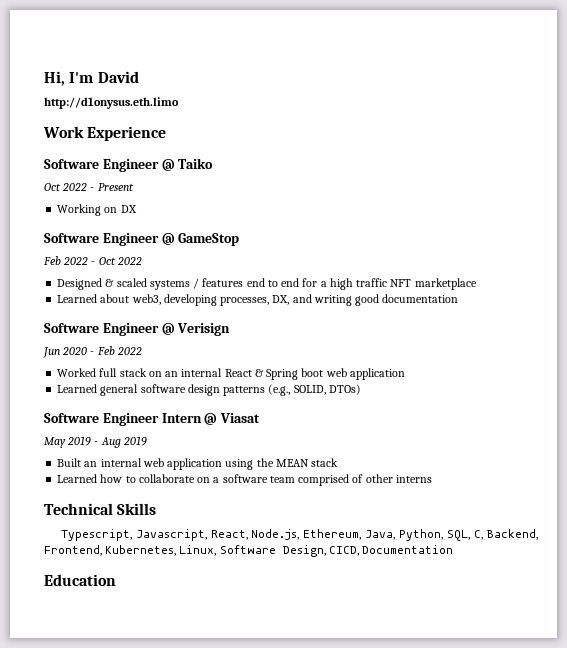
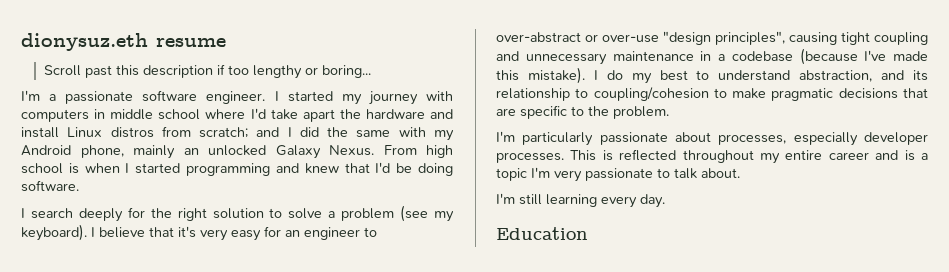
- Hi, I'm David
- http://d1onysus.eth.limo
- Work Experience
- Software Engineer @ Taiko
- Oct 2022 - Present
- Working on DX
- Software Engineer @ GameStop
- Feb 2022 - Oct 2022
- Designed & scaled systems / features end to end for a high traffic NFT marketplace
- Learned about web3, developing processes, DX, and writing good documentation
- Software Engineer @ Verisign
- Jun 2020 - Feb 2022
- Worked full stack on an internal React & Spring boot web application
- Learned general software design patterns (e.g., SOLID, DTOs)
- Software Engineer Intern @ Viasat
- May 2019 - Aug 2019
- Built an internal web application using the MEAN stack
- Learned how to collaborate on a software team comprised of other interns
- Technical Skills
- Typescript, Javascript, React, Node.js, Ethereum, Java, Python, SQL, C, Backend, Frontend, Kubernetes, Linux, Software Design, CICD, Documentation
+ dionysuz.eth resume
+ Scroll past this description if too lengthy or boring...
+ I'm a passionate software engineer. I started my journey with computers in middle school where I'd take apart the hardware and install Linux distros from scratch; and I did the same with my Android phone, mainly an unlocked Galaxy Nexus. From high school is when I started programming and knew that I'd be doing software.
+ I search deeply for the right solution to solve a problem (see my keyboard). I believe that it's very easy for an engineer to over-abstract or over-use "design principles", causing tight coupling and unnecessary maintenance in a codebase (because I've made this mistake). I do my best to understand abstraction, and its relationship to coupling/cohesion to make pragmatic decisions that are specific to the problem.
+ I'm particularly passionate about processes, especially developer processes. This is reflected throughout my entire career and is a topic I'm very passionate to talk about.
+ I'm still learning every day.

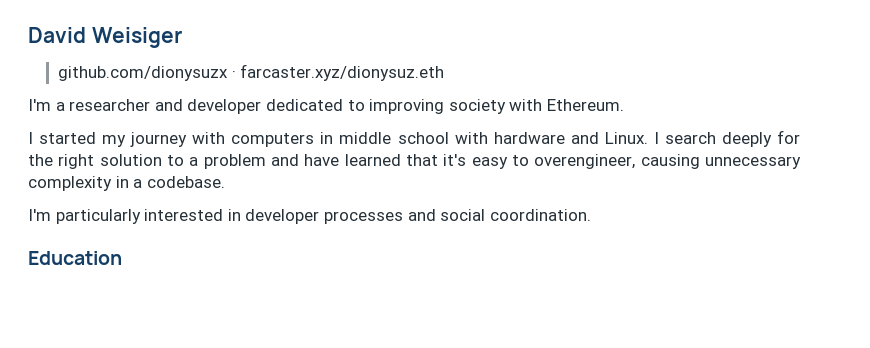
- dionysuz.eth resume
- Scroll past this description if too lengthy or boring...
- I'm a passionate software engineer. I started my journey with computers in middle school where I'd take apart the hardware and install Linux distros from scratch; and I did the same with my Android phone, mainly an unlocked Galaxy Nexus. From high school is when I started programming and knew that I'd be doing software.
- I search deeply for the right solution to solve a problem (see my keyboard). I believe that it's very easy for an engineer to over-abstract or over-use "design principles", causing tight coupling and unnecessary maintenance in a codebase (because I've made this mistake). I do my best to understand abstraction, and its relationship to coupling/cohesion to make pragmatic decisions that are specific to the problem.
- I'm particularly passionate about processes, especially developer processes. This is reflected throughout my entire career and is a topic I'm very passionate to talk about.
- I'm still learning every day.
+ David Weisiger
+ github.com/dionysuzx · farcaster.xyz/dionysuz.eth
+ I'm a researcher and developer dedicated to improving society with Ethereum.
+ I started my journey with computers in middle school with hardware and Linux. I search deeply for the right solution to a problem and have learned that it's easy to overengineer, causing unnecessary complexity in a codebase.
+ I'm particularly interested in developer processes and social coordination.

